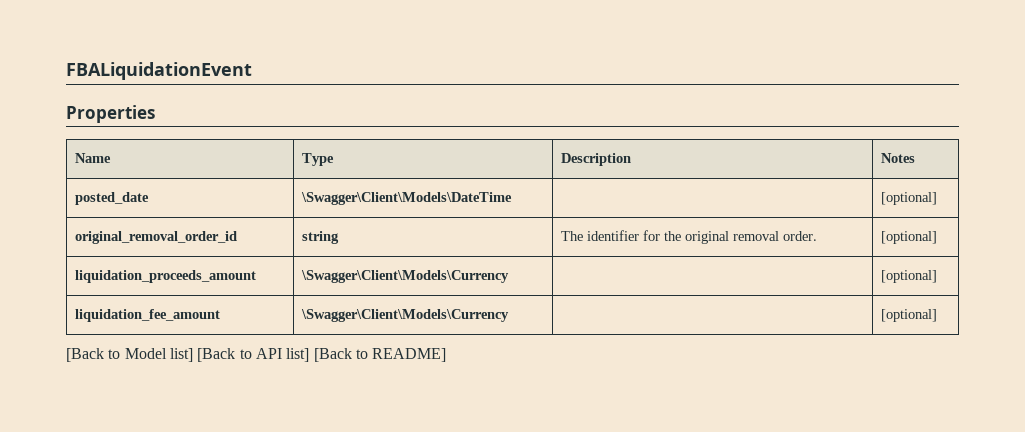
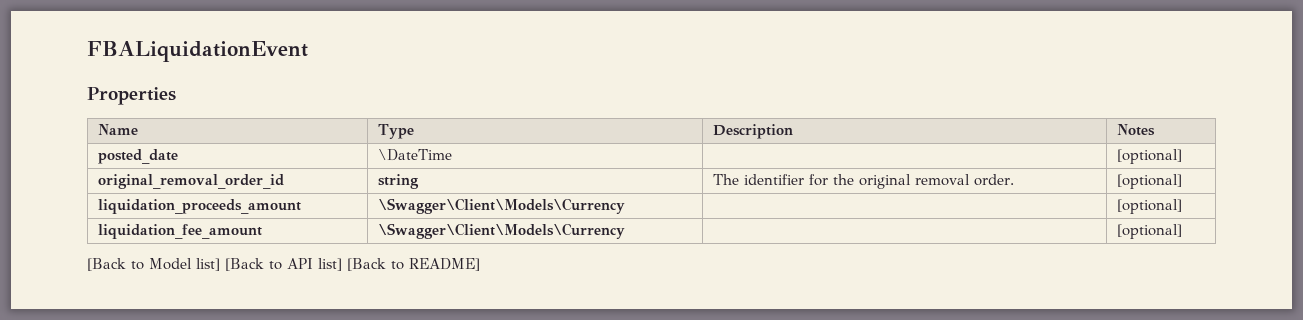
- posted_date | \Swagger\Client\Models\DateTime | | [optional]
+ posted_date | \DateTime | | [optional]

